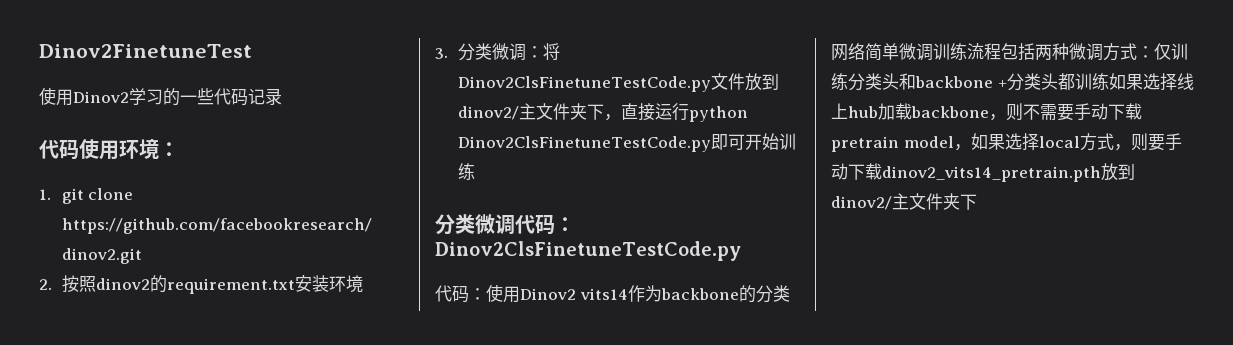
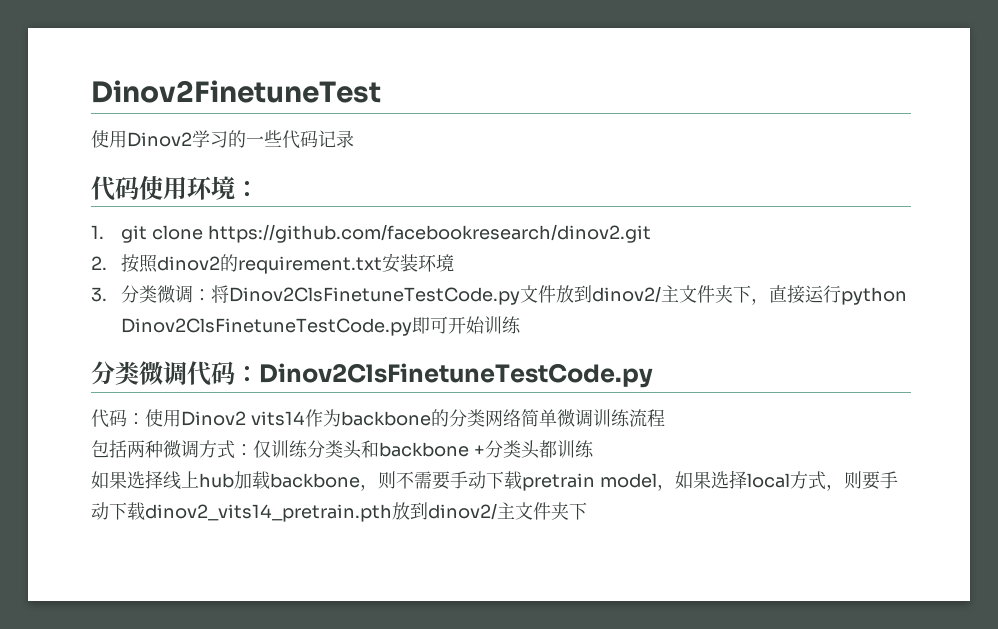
- 代码：使用Dinov2 vits14作为backbone的分类网络简单微调训练流程包括两种微调方式：仅训练分类头和backbone +分类头都训练如果选择线上hub加载backbone，则不需要手动下载pretrain model，如果选择local方式，则要手动下载dinov2_vits14_pretrain.pth放到dinov2/主文件夹下
+ 代码：使用Dinov2 vits14作为backbone的分类网络简单微调训练流程
+ 包括两种微调方式：仅训练分类头和backbone +分类头都训练
+ 如果选择线上hub加载backbone，则不需要手动下载pretrain model，如果选择local方式，则要手动下载dinov2_vits14_pretrain.pth放到dinov2/主文件夹下

